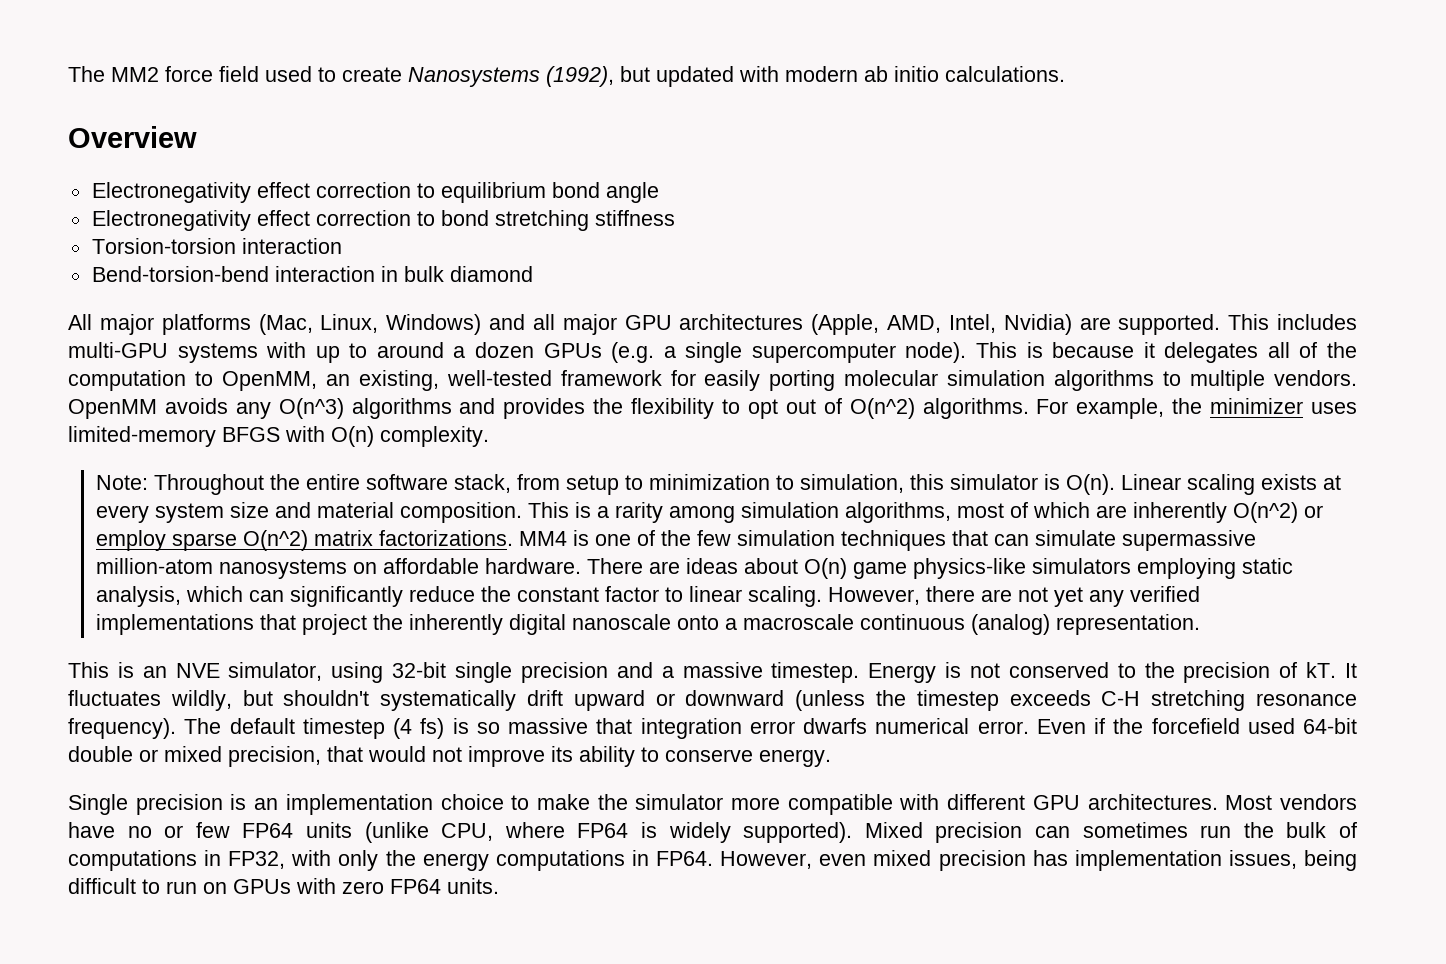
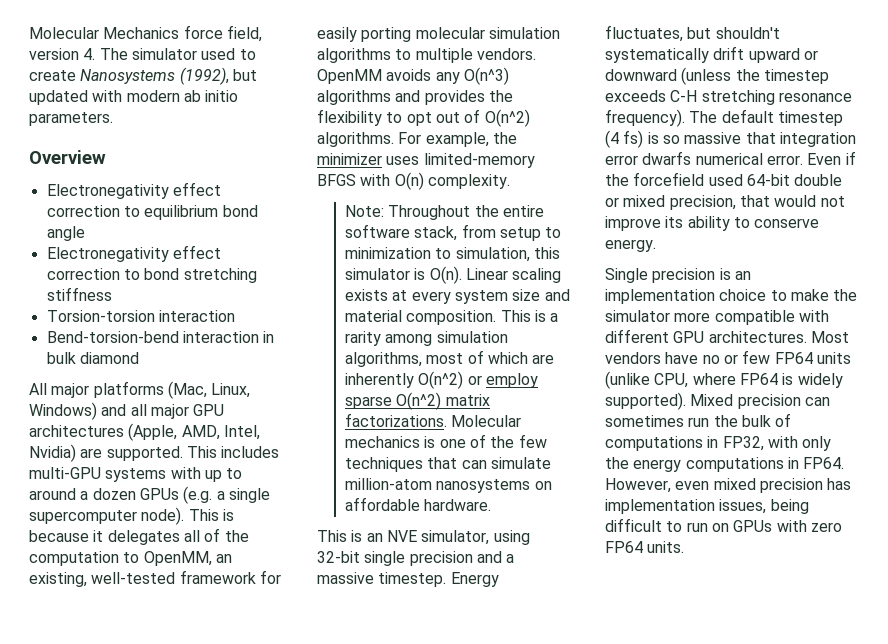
- The MM2 force field used to create Nanosystems (1992), but updated with modern ab initio calculations.
+ Molecular Mechanics force field, version 4. The simulator used to create Nanosystems (1992), but updated with modern ab initio parameters.
- MM4 is one of the few simulation techniques that can simulate supermassive million-atom nanosystems on affordable hardware. There are ideas about O(n) game physics-like simulators employing static analysis, which can significantly reduce the constant factor to linear scaling. However, there are not yet any verified implementations that project the inherently digital nanoscale onto a macroscale continuous (analog) representation.
+ Molecular mechanics is one of the few techniques that can simulate million-atom nanosystems on affordable hardware.
- Energy is not conserved to the precision of kT. It fluctuates wildly, but shouldn't systematically drift upward or downward (unless the timestep exceeds C-H stretching resonance frequency).
+ Energy fluctuates, but shouldn't systematically drift upward or downward (unless the timestep exceeds C-H stretching resonance frequency).

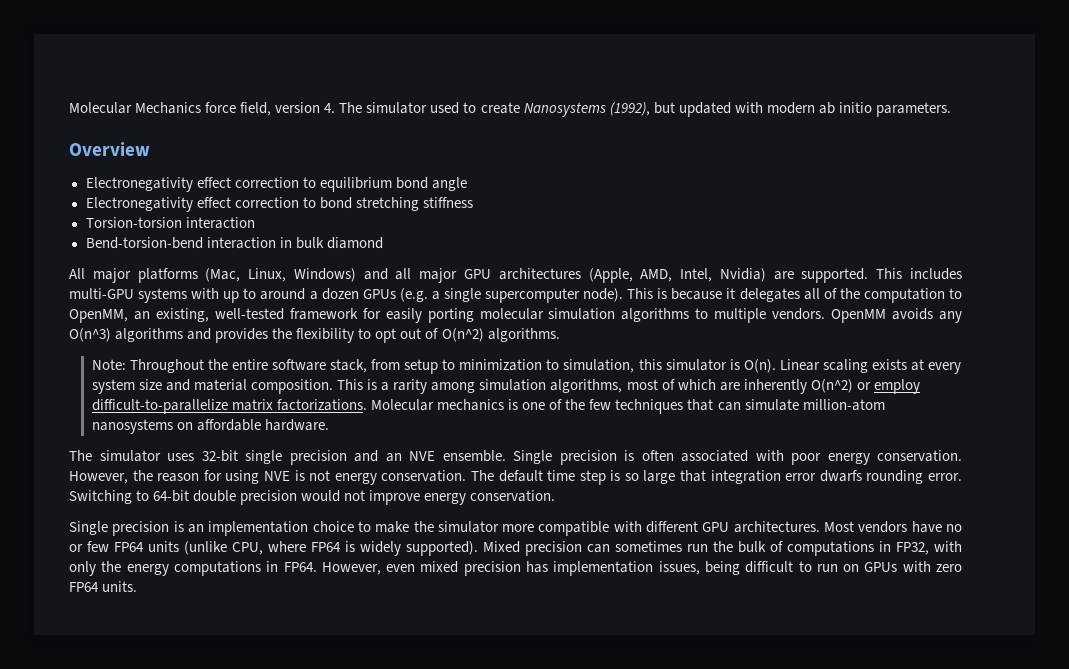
- For example, the minimizer uses limited-memory BFGS with O(n) complexity.
- This is a rarity among simulation algorithms, most of which are inherently O(n^2) or employ sparse O(n^2) matrix factorizations.
+ This is a rarity among simulation algorithms, most of which are inherently O(n^2) or employ difficult-to-parallelize matrix factorizations.
- This is an NVE simulator, using 32-bit single precision and a massive timestep. Energy fluctuates, but shouldn't systematically drift upward or downward (unless the timestep exceeds C-H stretching resonance frequency). The default timestep (4 fs) is so massive that integration error dwarfs numerical error. Even if the forcefield used 64-bit double or mixed precision, that would not improve its ability to conserve energy.
+ The simulator uses 32-bit single precision and an NVE ensemble. Single precision is often associated with poor energy conservation. However, the reason for using NVE is not energy conservation. The default time step is so large that integration error dwarfs rounding error. Switching to 64-bit double precision would not improve energy conservation.

